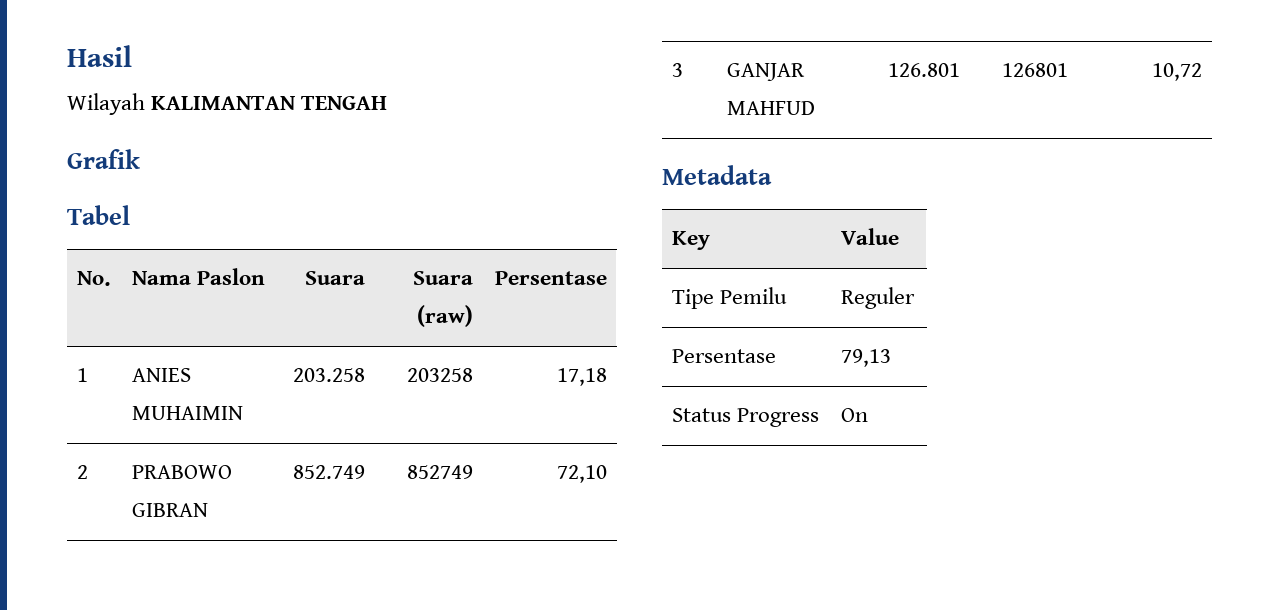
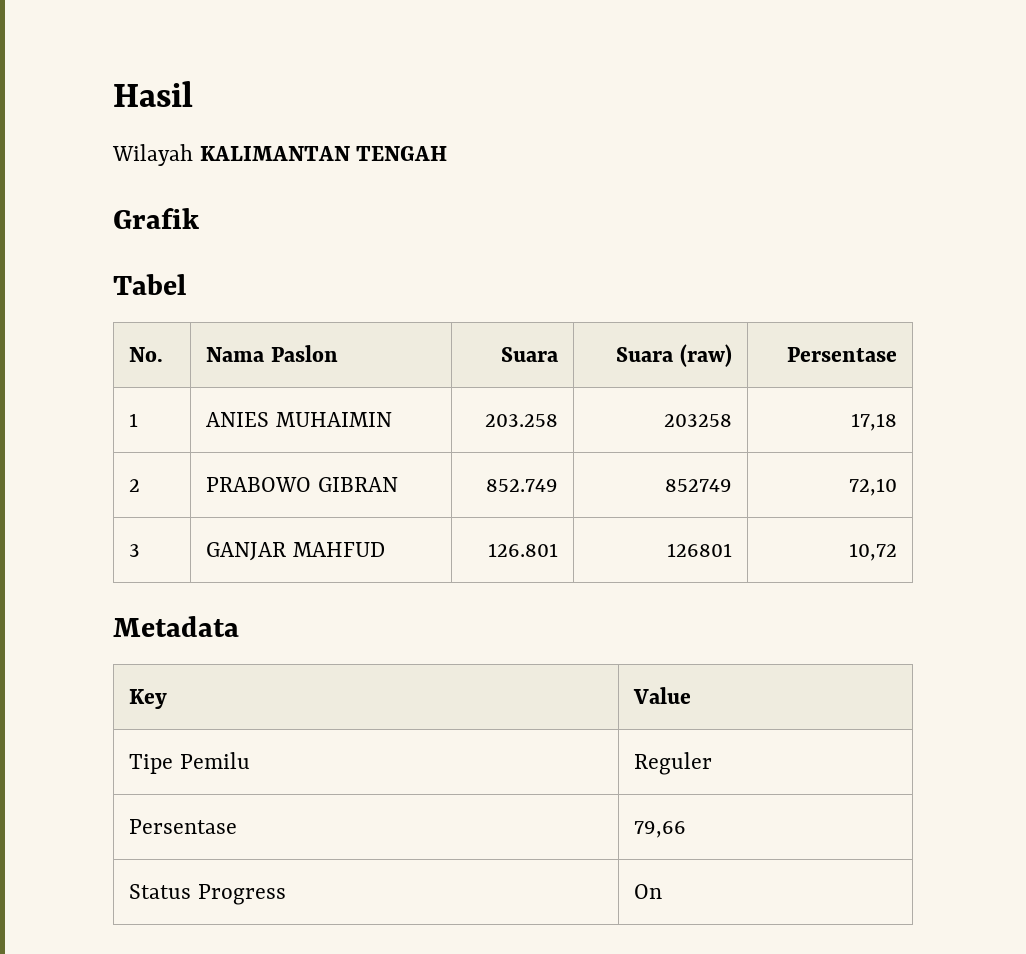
- Persentase | 79,13
+ Persentase | 79,66

